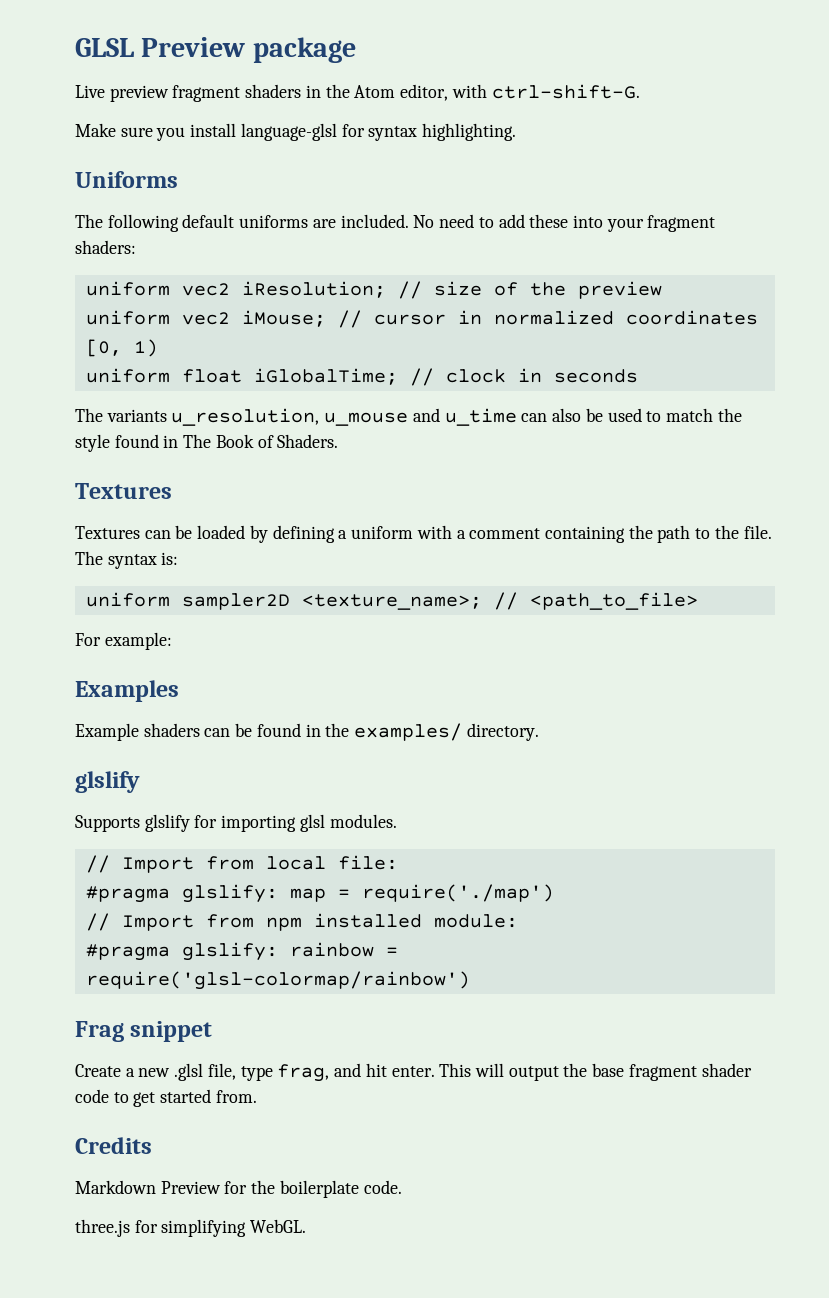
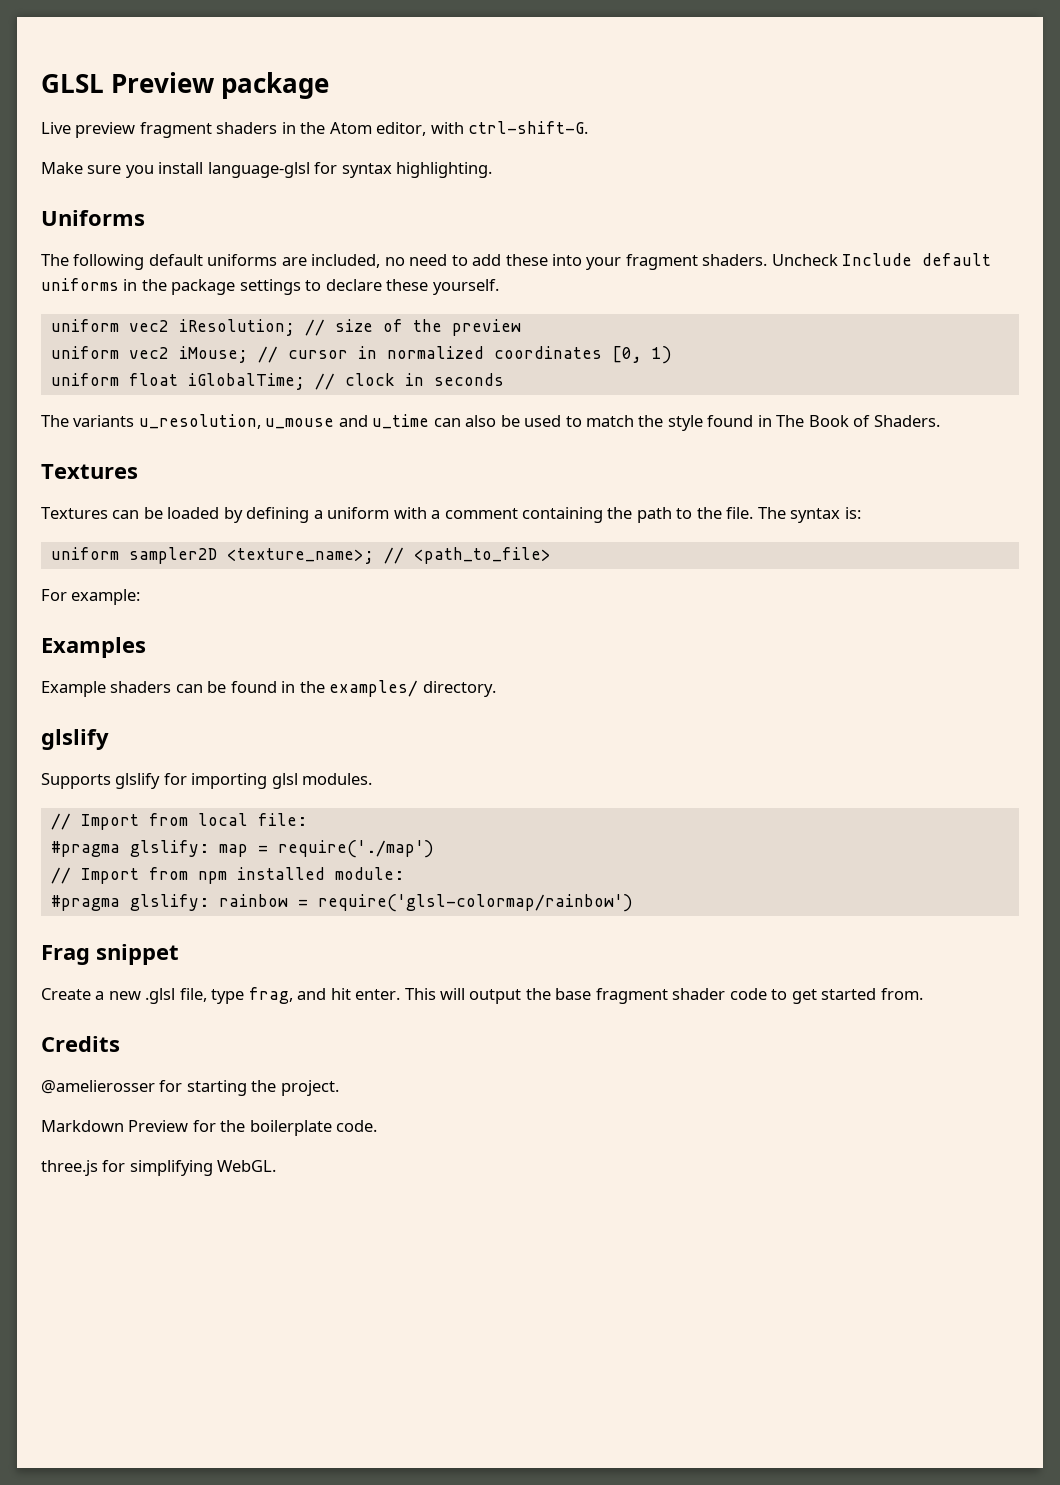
- The following default uniforms are included. No need to add these into your fragment shaders:
+ The following default uniforms are included, no need to add these into your fragment shaders. Uncheck Include default uniforms in the package settings to declare these yourself.
+ @amelierosser for starting the project.

